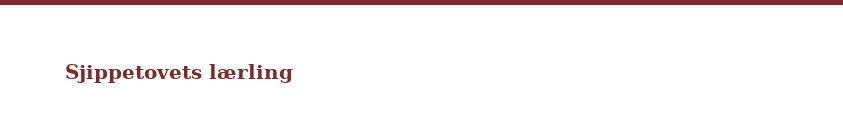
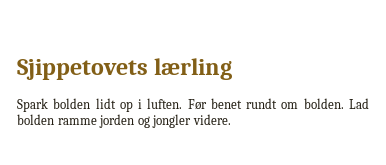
+ Spark bolden lidt op i luften. Før benet rundt om bolden. Lad bolden ramme jorden og jongler videre.

